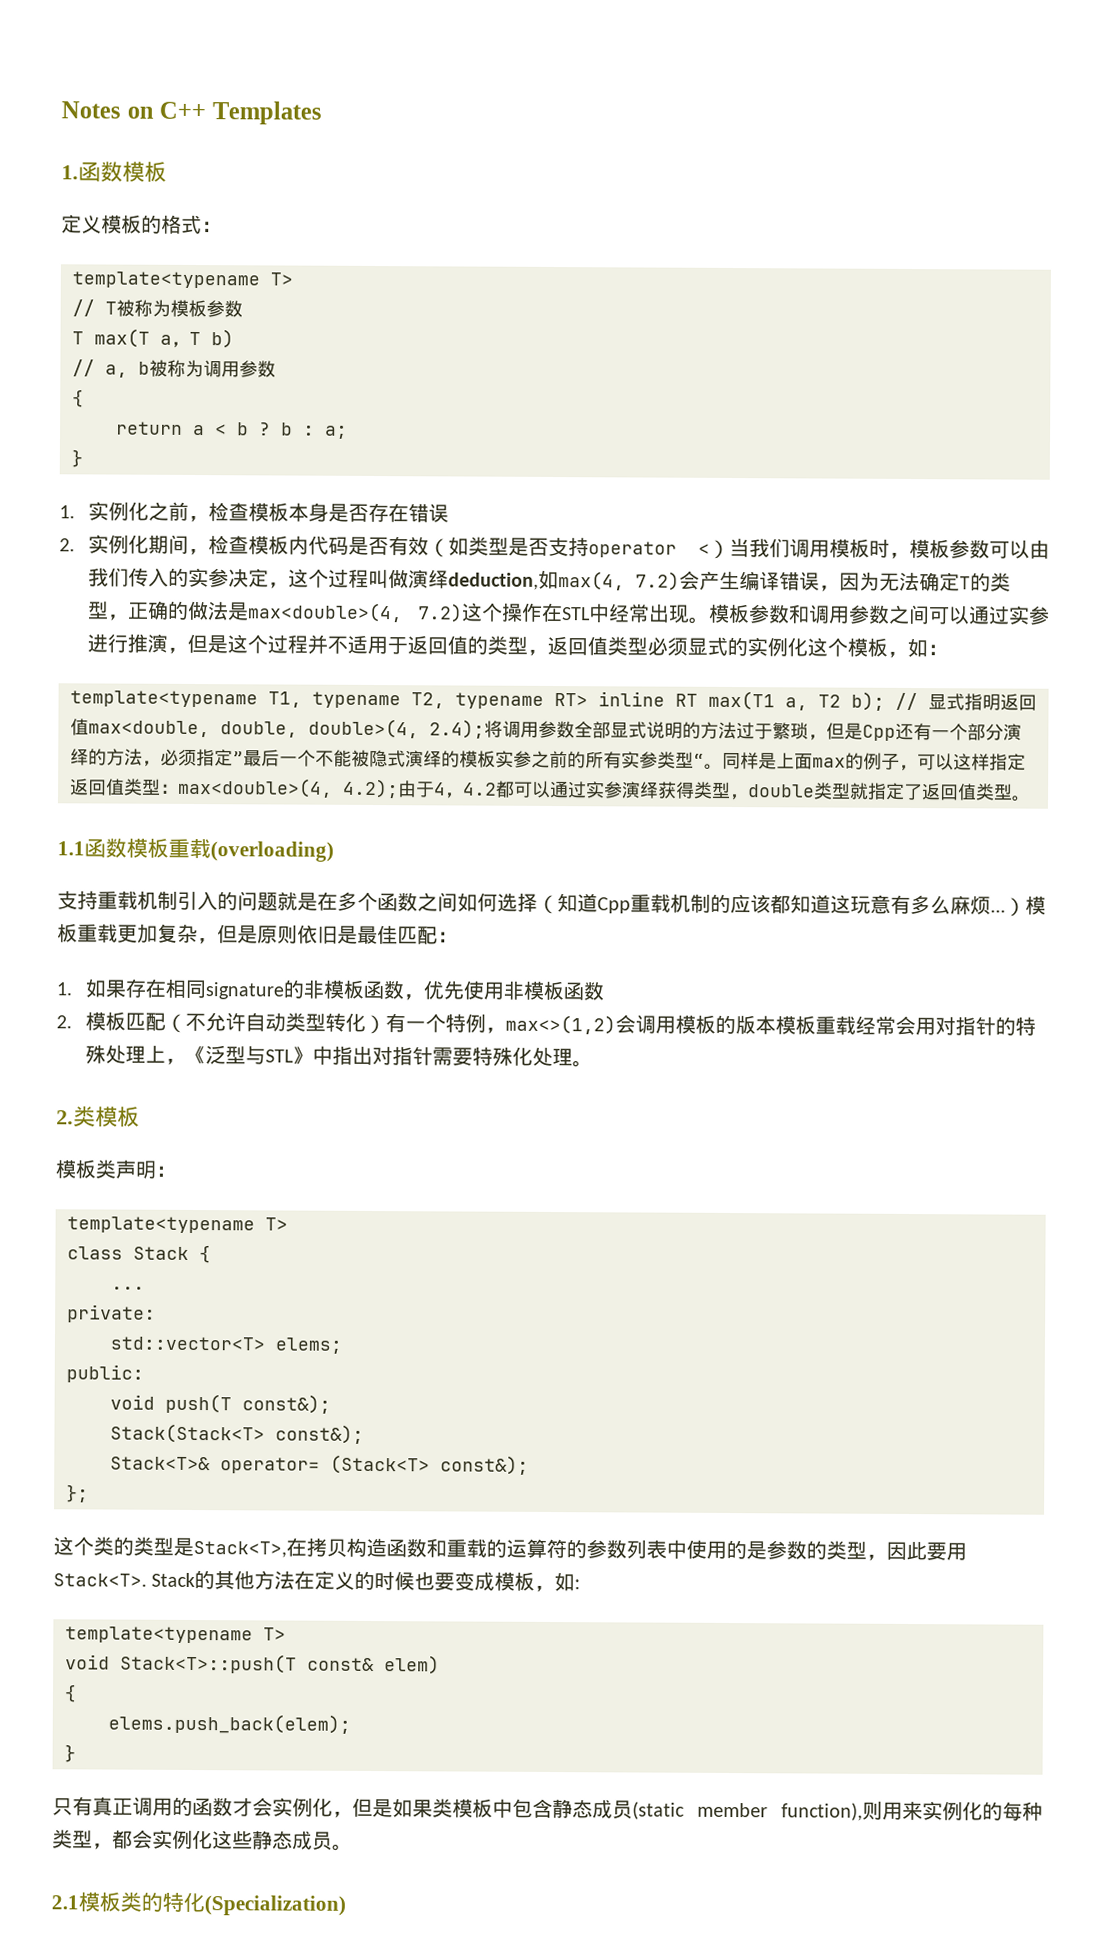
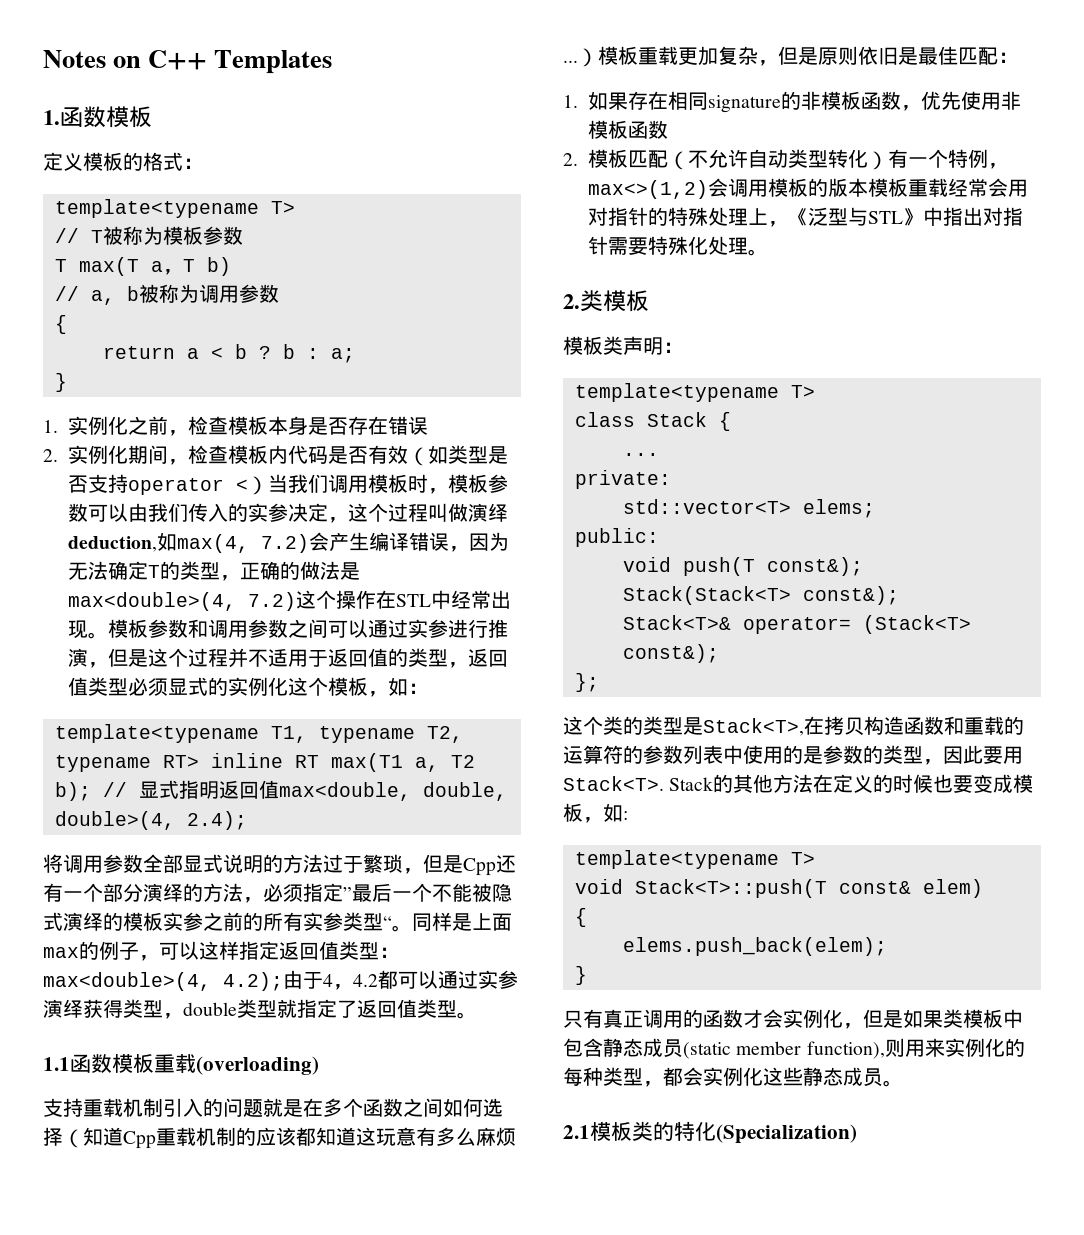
- template<typename T1, typename T2, typename RT> inline RT max(T1 a, T2 b); // 显式指明返回值max<double, double, double>(4, 2.4);将调用参数全部显式说明的方法过于繁琐，但是Cpp还有一个部分演绎的方法，必须指定”最后一个不能被隐式演绎的模板实参之前的所有实参类型“。
+ template<typename T1, typename T2, typename RT> inline RT max(T1 a, T2 b); // 显式指明返回值max<double, double, double>(4, 2.4);
+ 将调用参数全部显式说明的方法过于繁琐，但是Cpp还有一个部分演绎的方法，必须指定”最后一个不能被隐式演绎的模板实参之前的所有实参类型“。

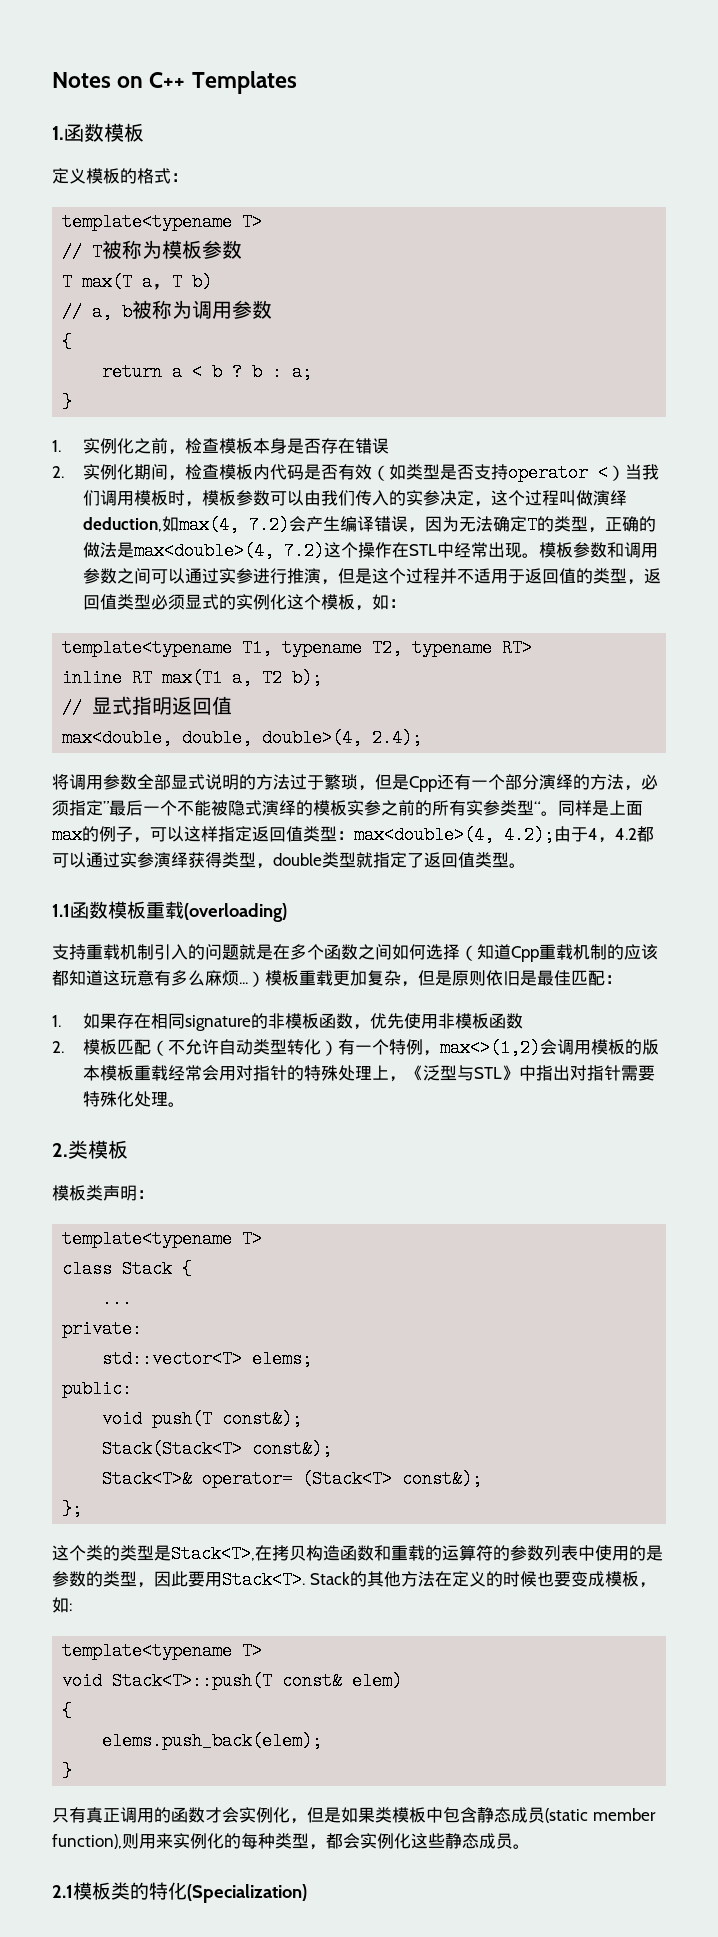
- template<typename T1, typename T2, typename RT> inline RT max(T1 a, T2 b); // 显式指明返回值max<double, double, double>(4, 2.4);
+ template<typename T1, typename T2, typename RT>
+ inline RT max(T1 a, T2 b);
+ // 显式指明返回值
+ max<double, double, double>(4, 2.4);

